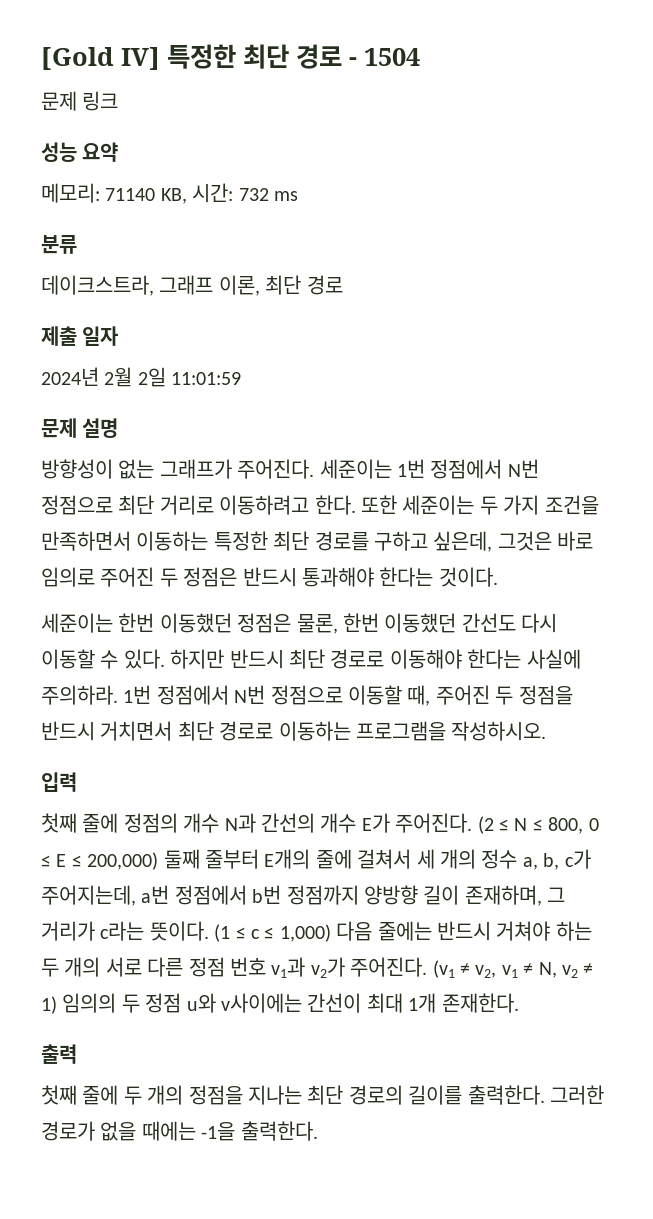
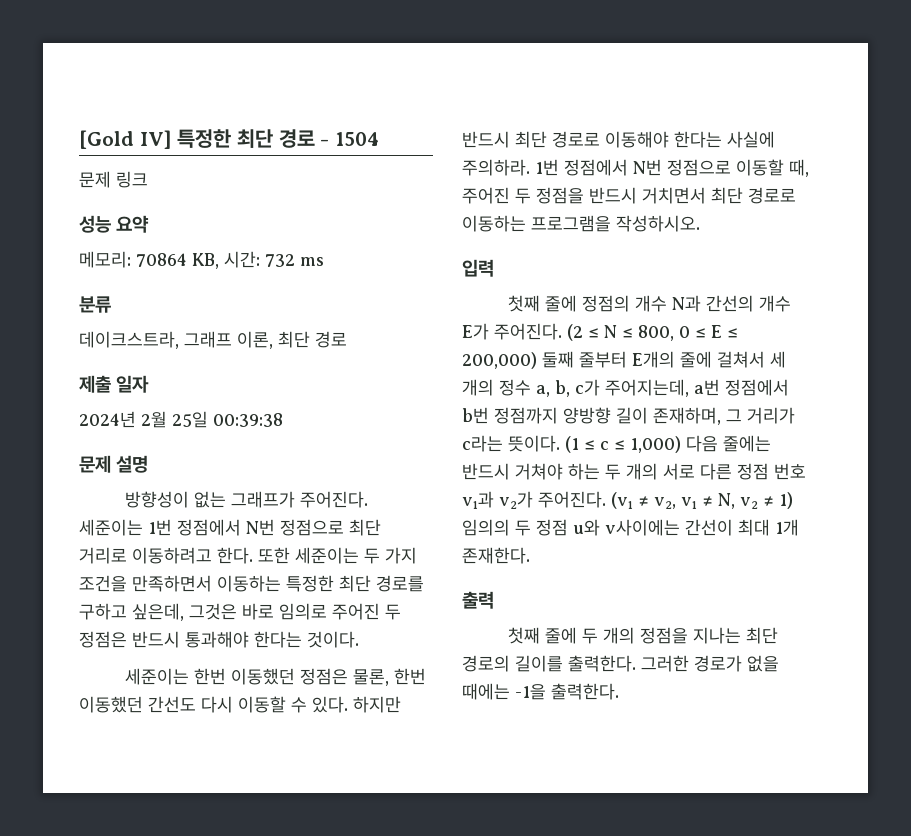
- 메모리: 71140 KB, 시간: 732 ms
+ 메모리: 70864 KB, 시간: 732 ms
- 2024년 2월 2일 11:01:59
+ 2024년 2월 25일 00:39:38

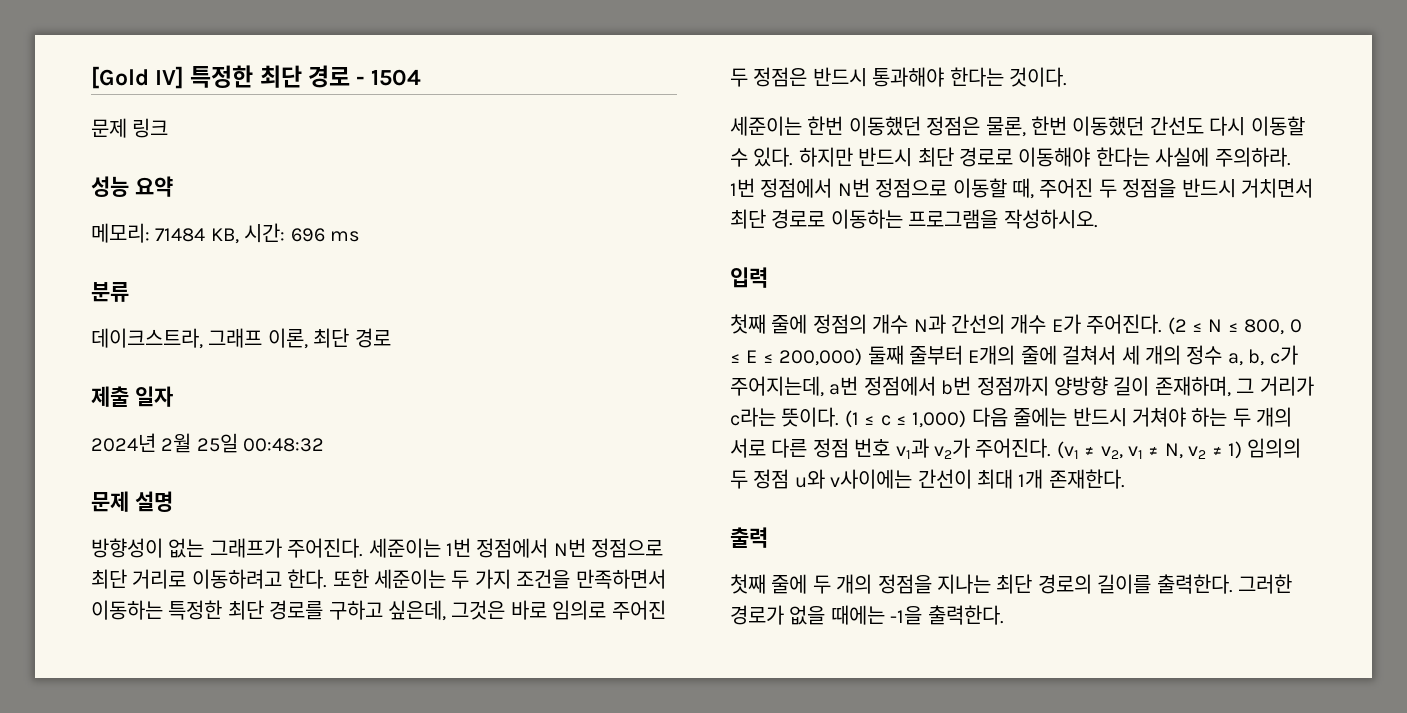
- 메모리: 70864 KB, 시간: 732 ms
+ 메모리: 71484 KB, 시간: 696 ms
- 2024년 2월 25일 00:39:38
+ 2024년 2월 25일 00:48:32

